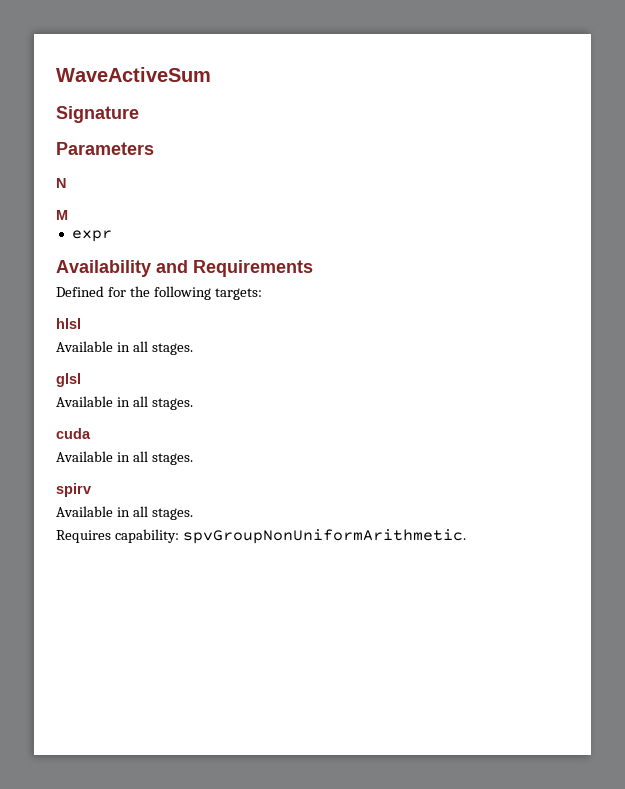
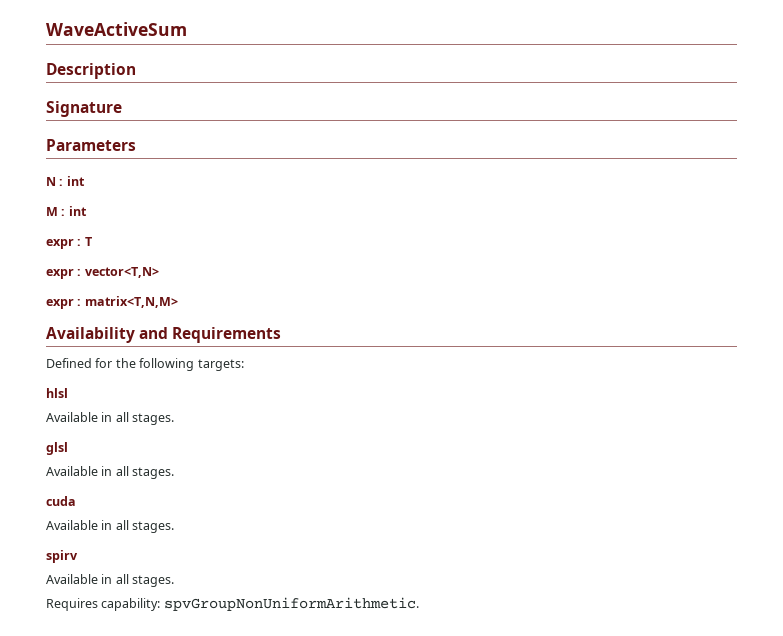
+ Description
- N
+ N : int
- M
- expr
+ M : int
+ expr : T
+ expr : vector<T,N>
+ expr : matrix<T,N,M>

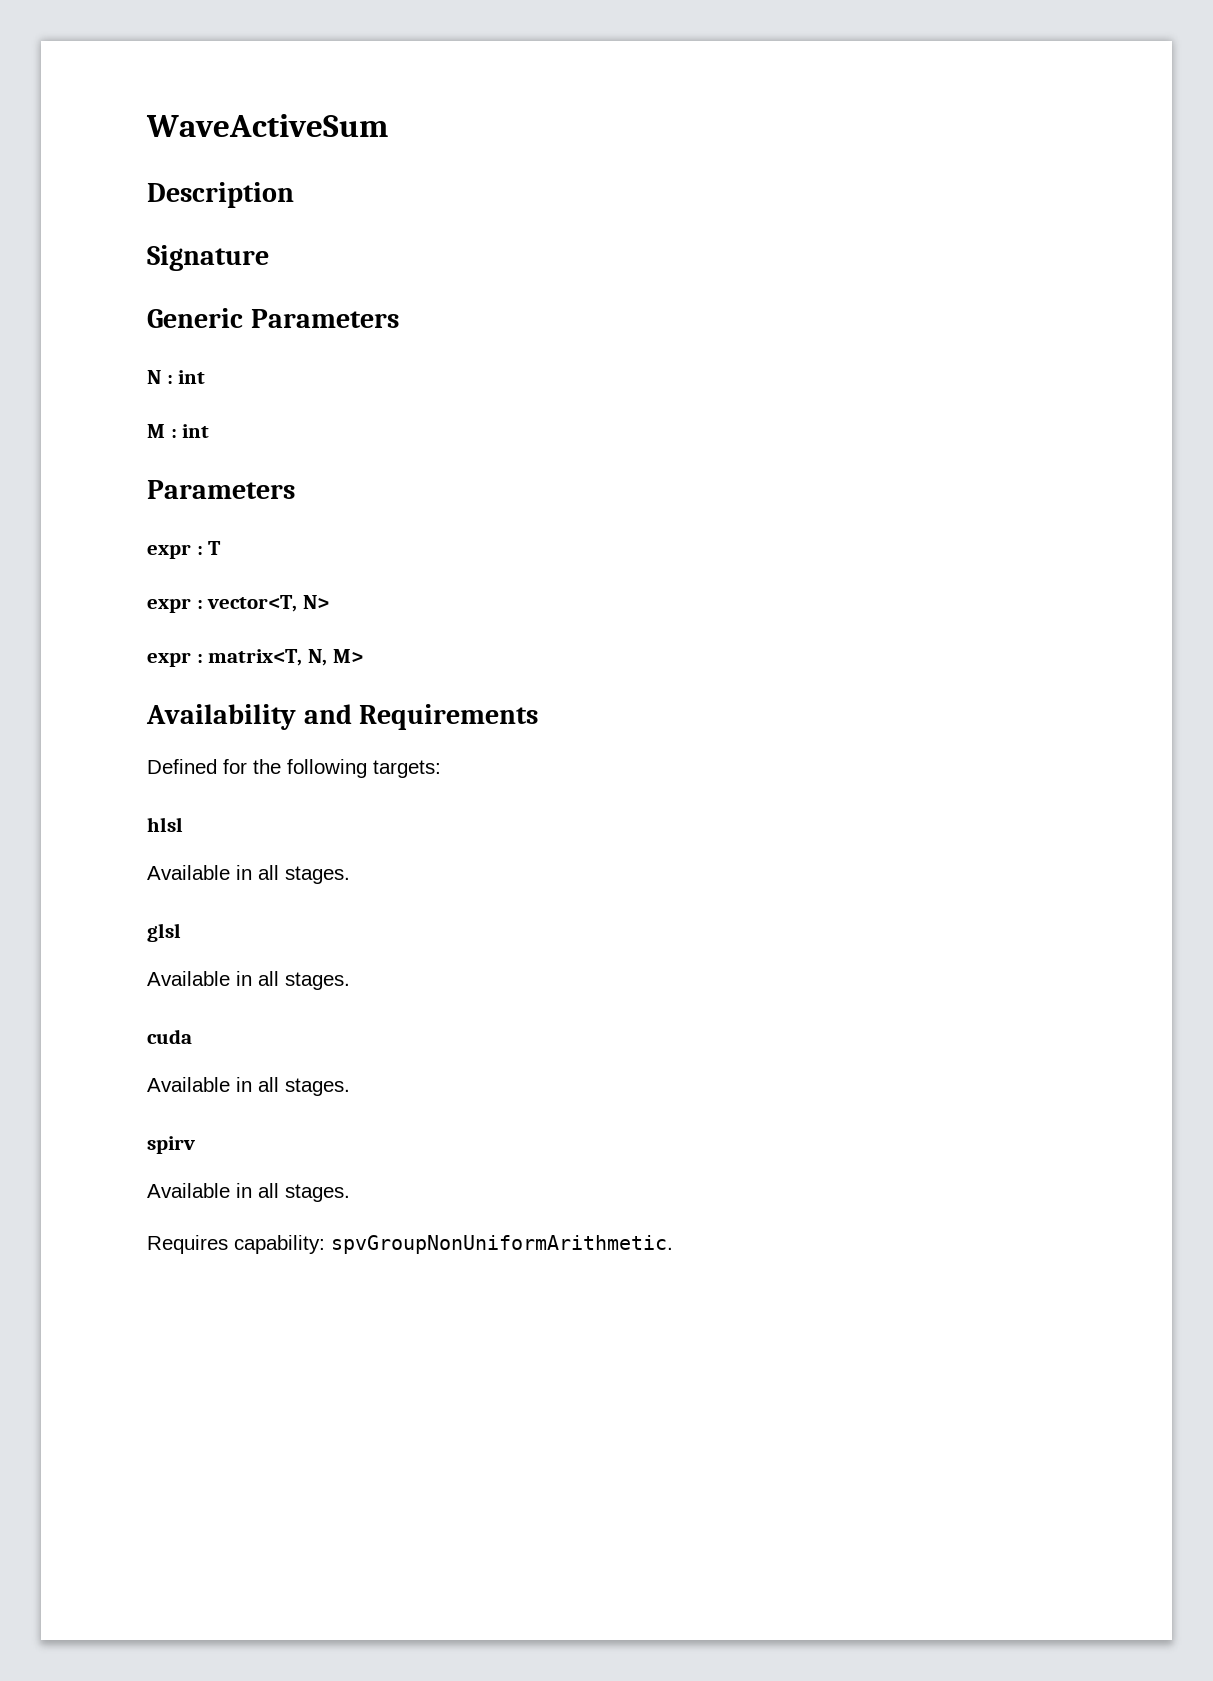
- Parameters
+ Generic Parameters
  M : int
+ Parameters
- expr : vector<T,N>
- expr : matrix<T,N,M>
+ expr : vector<T, N>
+ expr : matrix<T, N, M>

